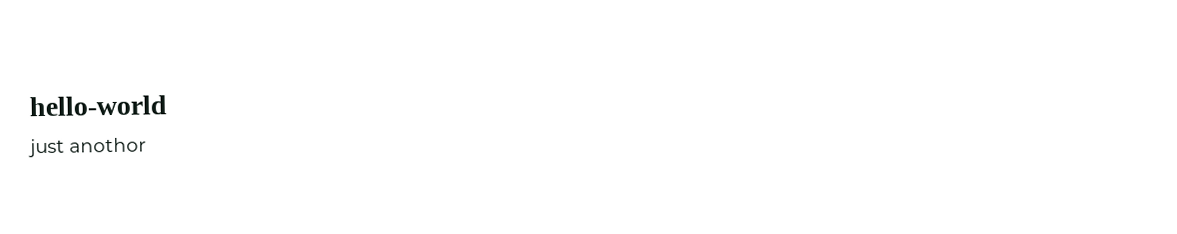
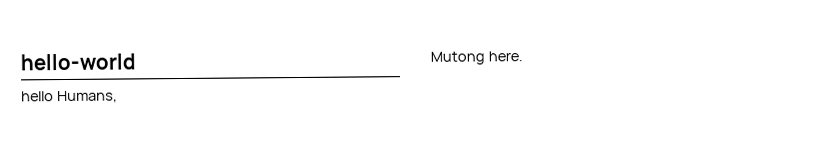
- just anothor
+ hello Humans,
+ Mutong here.

